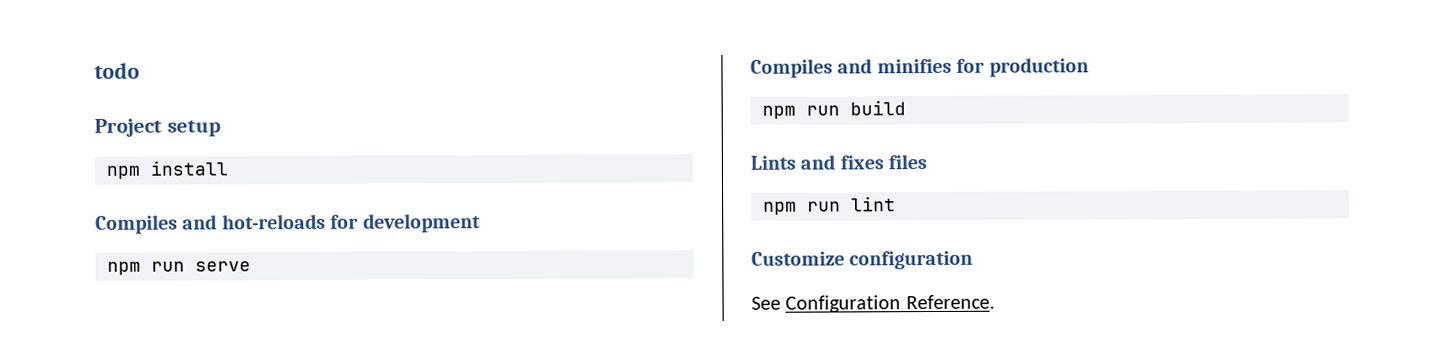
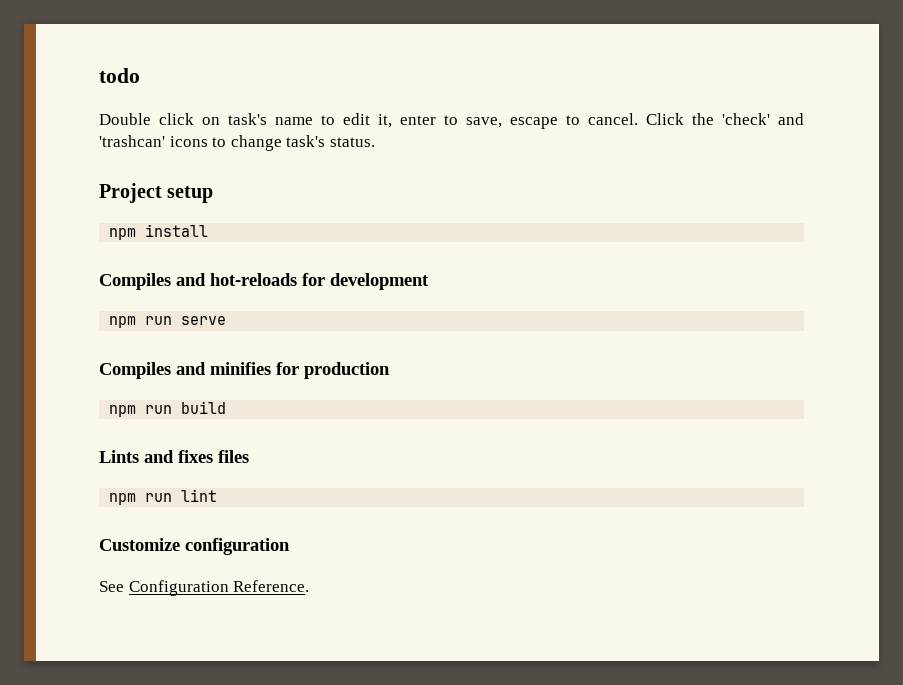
+ Double click on task's name to edit it, enter to save, escape to cancel. Click the 'check' and 'trashcan' icons to change task's status.

